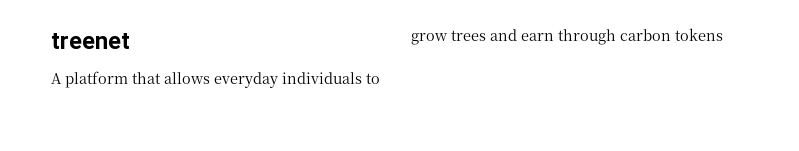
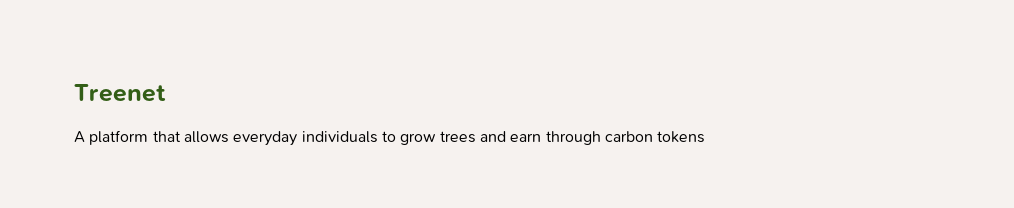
- treenet
+ Treenet

